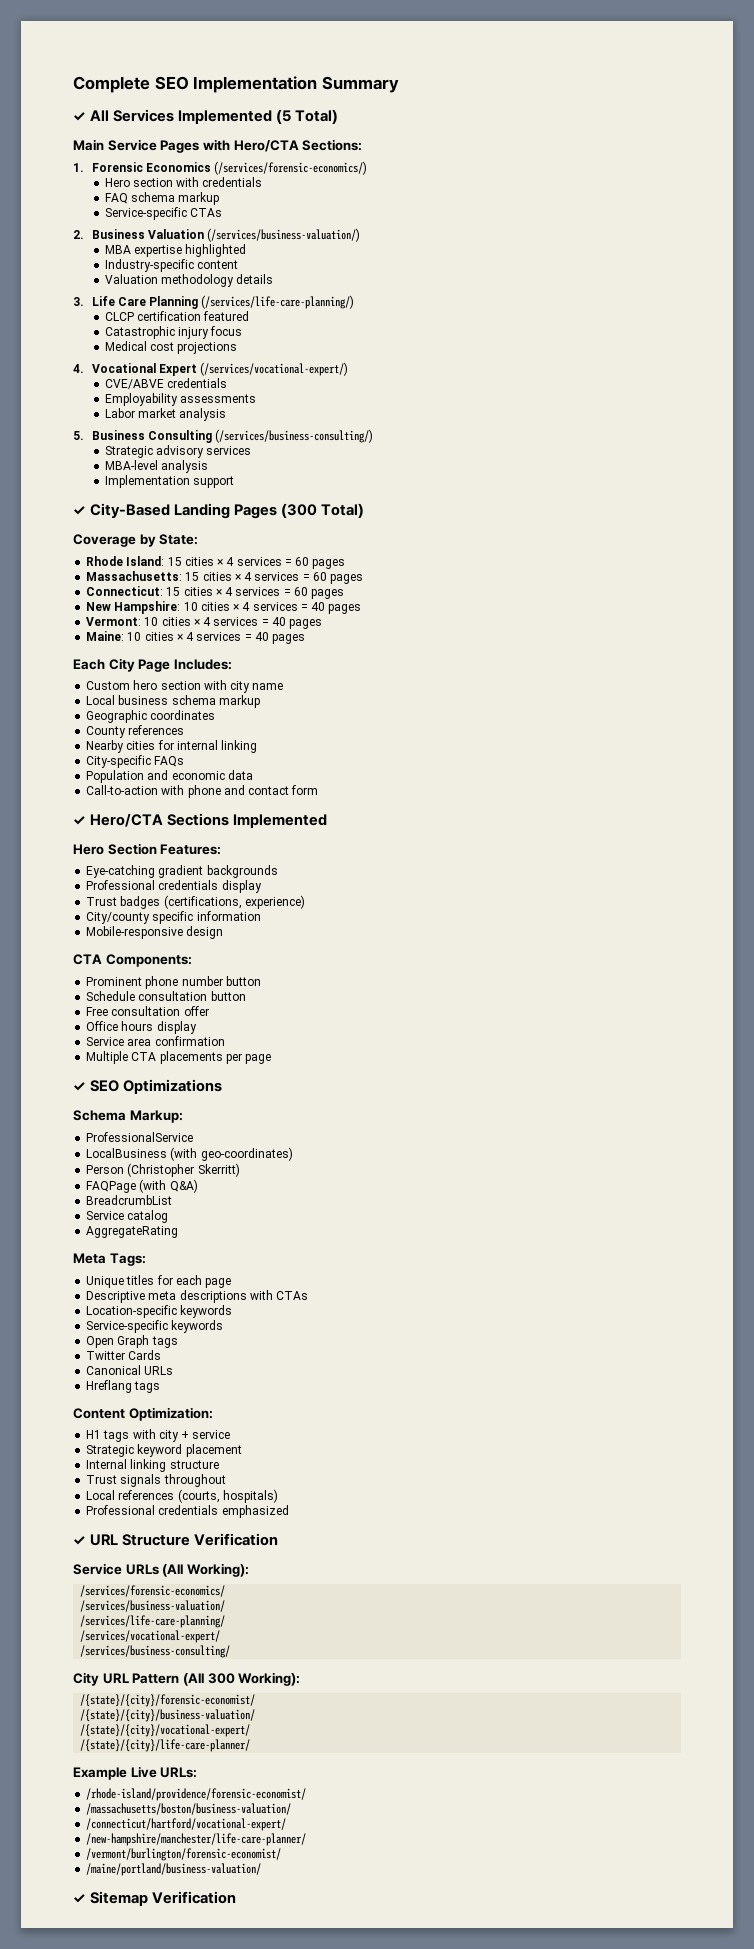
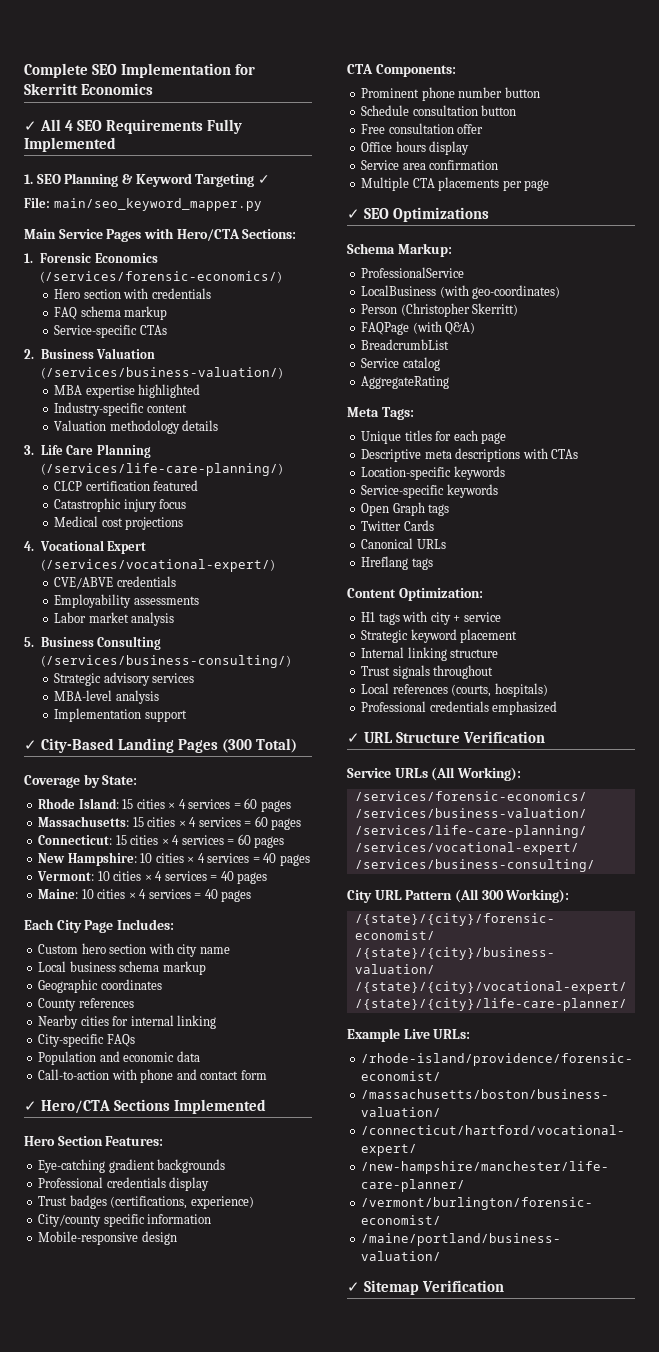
- Complete SEO Implementation Summary
+ Complete SEO Implementation for Skerritt Economics
- ✓ All Services Implemented (5 Total)
+ ✓ All 4 SEO Requirements Fully Implemented
+ 1. SEO Planning & Keyword Targeting ✓
+ File: main/seo_keyword_mapper.py

